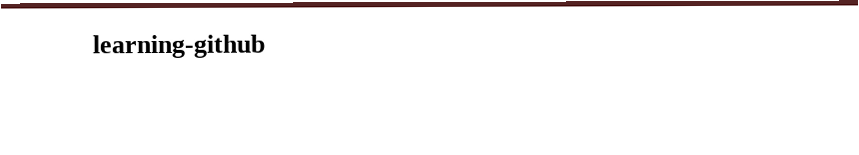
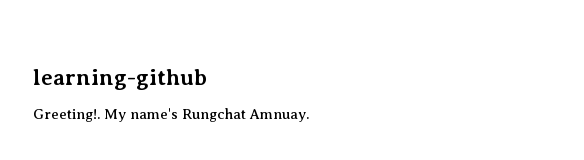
+ Greeting!. My name's Rungchat Amnuay.

